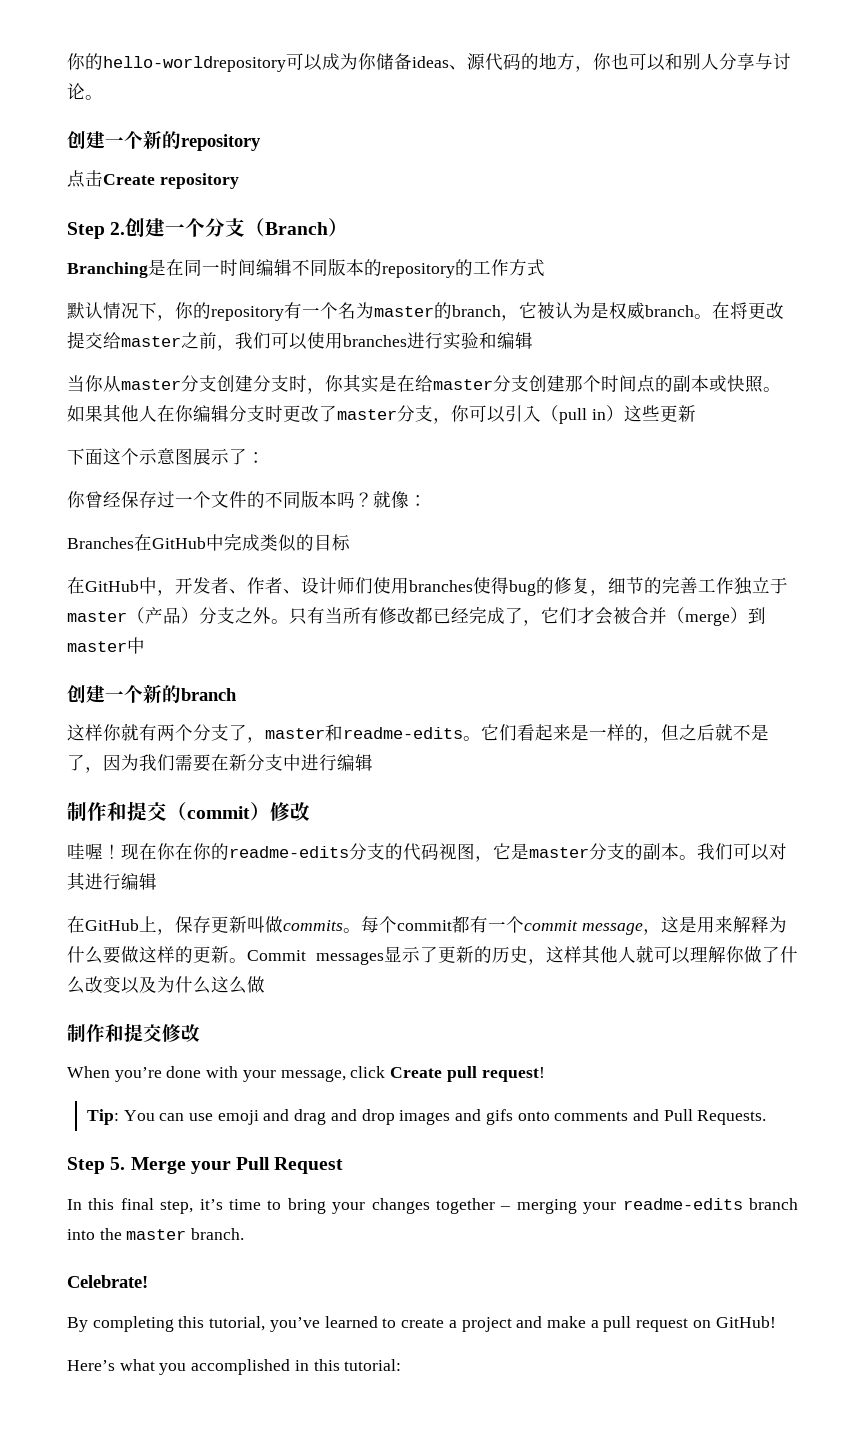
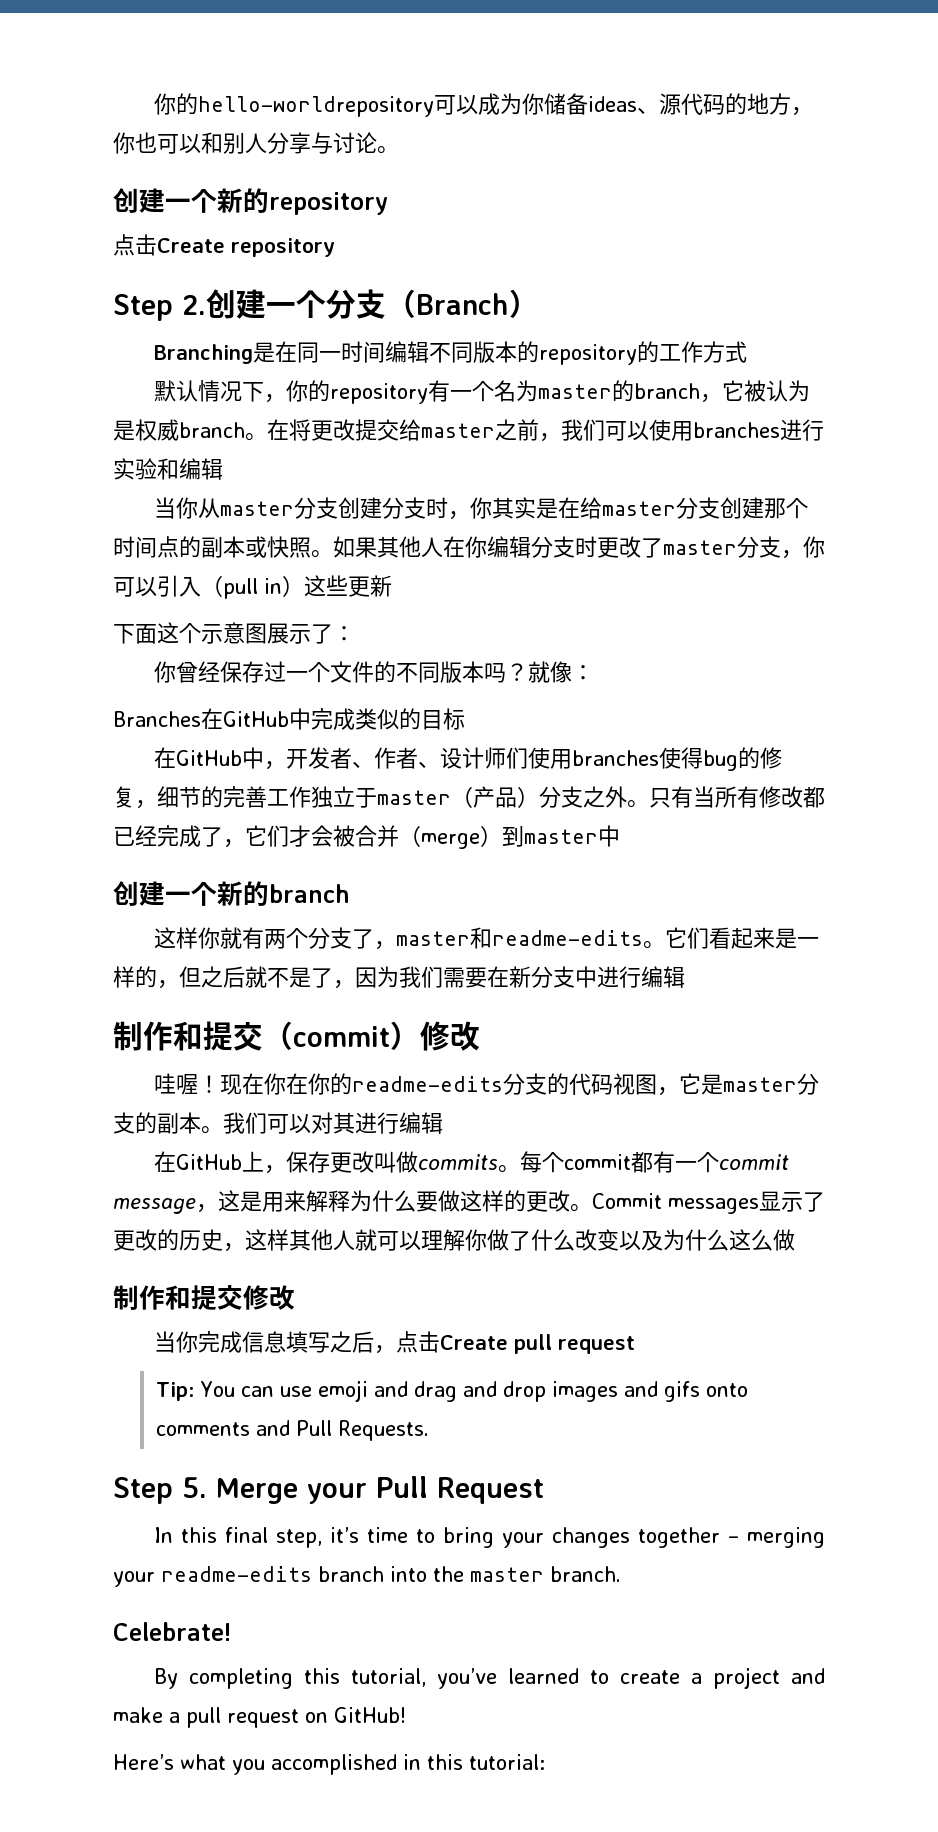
- 在GitHub上，保存更新叫做commits。
+ 在GitHub上，保存更改叫做commits。
- 每个commit都有一个commit message，这是用来解释为什么要做这样的更新。
+ 每个commit都有一个commit message，这是用来解释为什么要做这样的更改。
- Commit messages显示了更新的历史，这样其他人就可以理解你做了什么改变以及为什么这么做
+ Commit messages显示了更改的历史，这样其他人就可以理解你做了什么改变以及为什么这么做
- When you’re done with your message, click Create pull request!
+ 当你完成信息填写之后，点击Create pull request

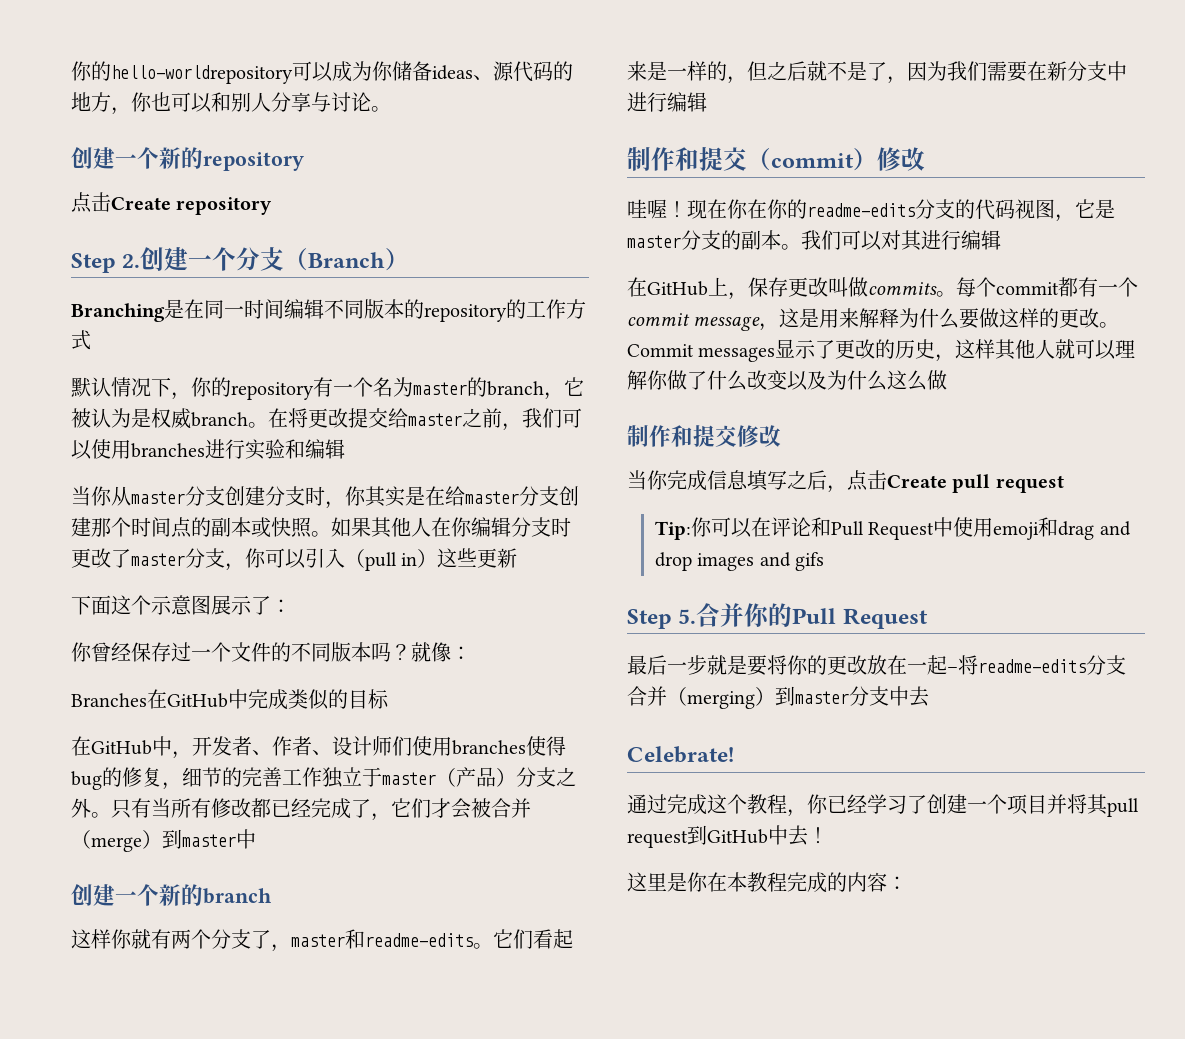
- Tip: You can use emoji and drag and drop images and gifs onto comments and Pull Requests.
+ Tip:你可以在评论和Pull Request中使用emoji和drag and drop images and gifs
- Step 5. Merge your Pull Request
+ Step 5.合并你的Pull Request
- In this final step, it’s time to bring your changes together – merging your readme-edits branch into the master branch.
+ 最后一步就是要将你的更改放在一起–将readme-edits分支合并（merging）到master分支中去
  Celebrate!
- By completing this tutorial, you’ve learned to create a project and make a pull request on GitHub!
- Here’s what you accomplished in this tutorial:
+ 通过完成这个教程，你已经学习了创建一个项目并将其pull request到GitHub中去！
+ 这里是你在本教程完成的内容：

